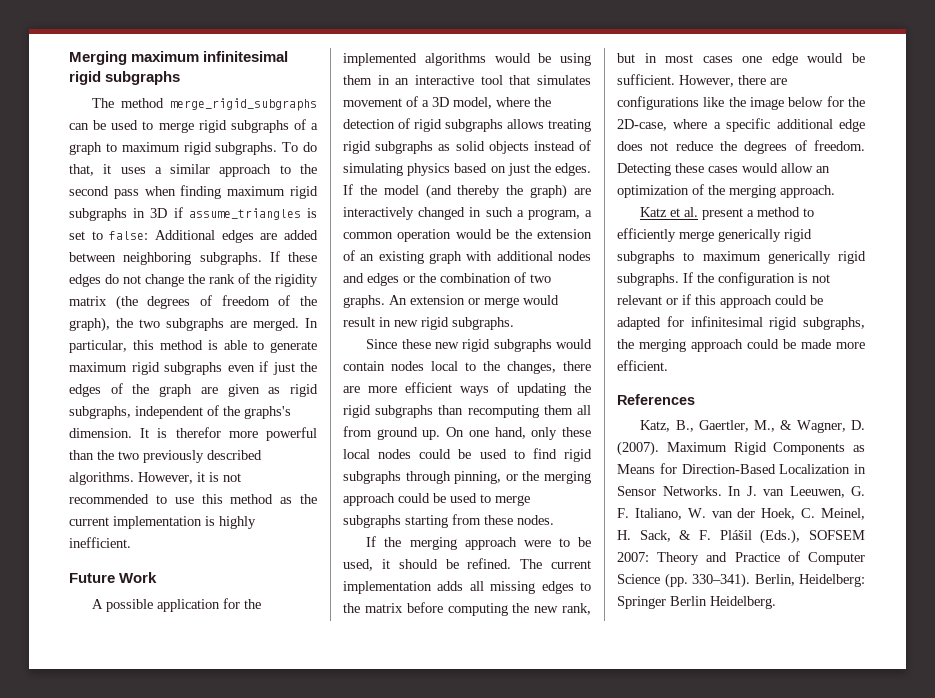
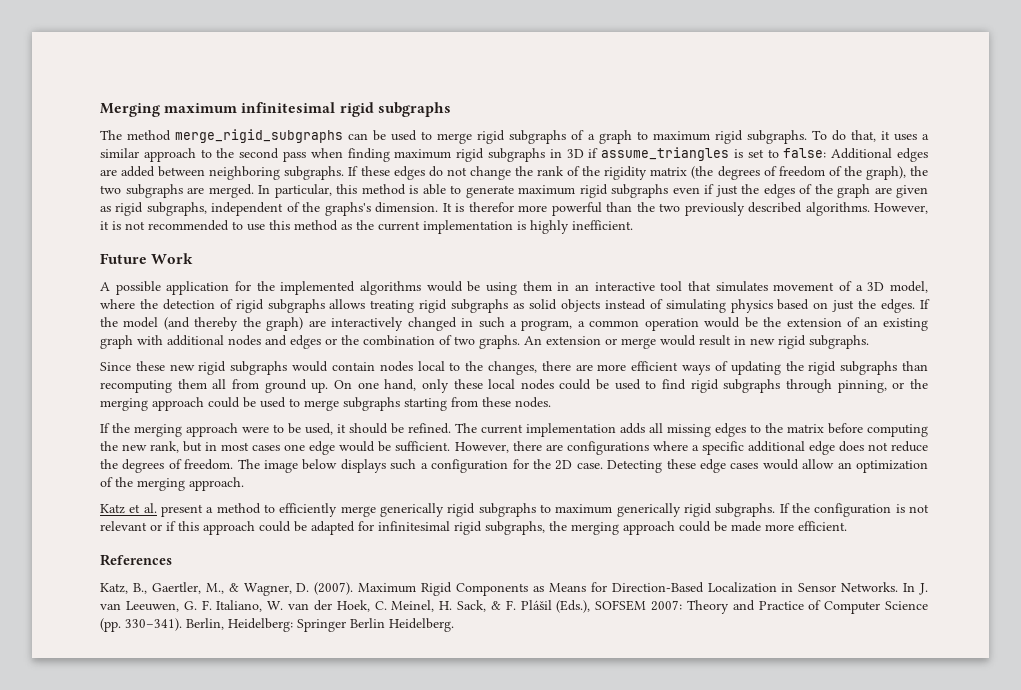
- However, there are configurations like the image below for the 2D-case, where a specific additional edge does not reduce the degrees of freedom.
+ However, there are configurations where a specific additional edge does not reduce the degrees of freedom.
+ The image below displays such a configuration for the 2D case.
- Detecting these cases would allow an optimization of the merging approach.
+ Detecting these edge cases would allow an optimization of the merging approach.

